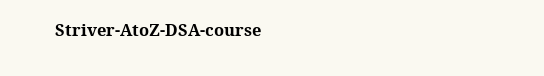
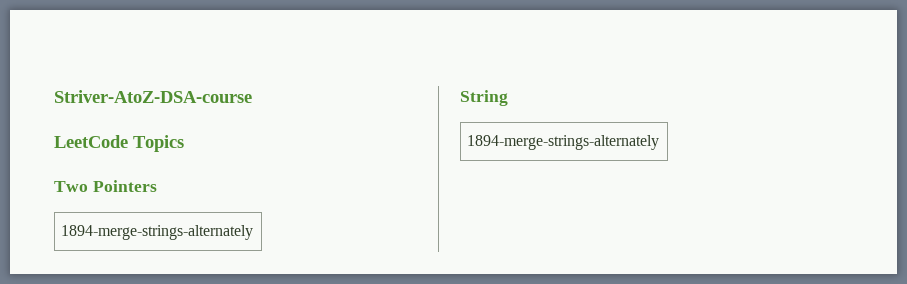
+ LeetCode Topics
+ Two Pointers
+ 1894-merge-strings-alternately
+ String
+ 1894-merge-strings-alternately

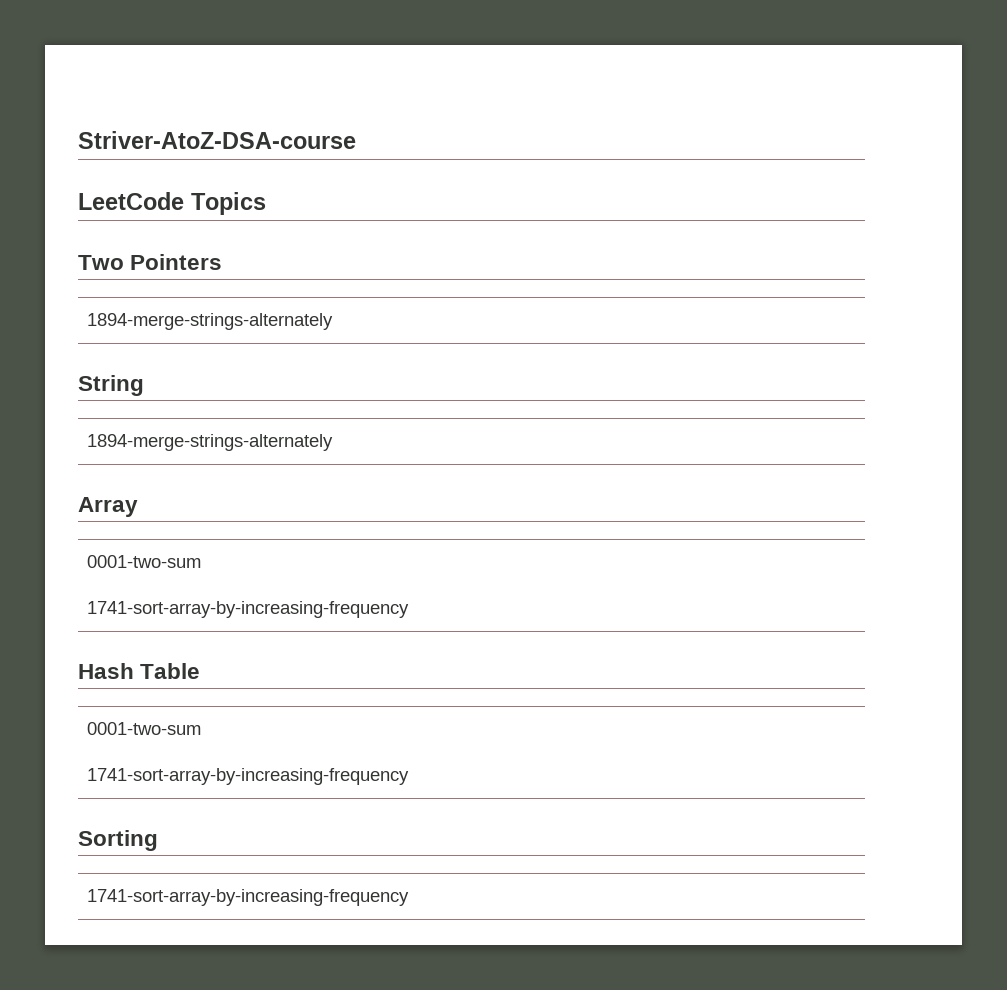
+ Array
+ 0001-two-sum
+ 1741-sort-array-by-increasing-frequency
+ Hash Table
+ 0001-two-sum
+ 1741-sort-array-by-increasing-frequency
+ Sorting
+ 1741-sort-array-by-increasing-frequency

